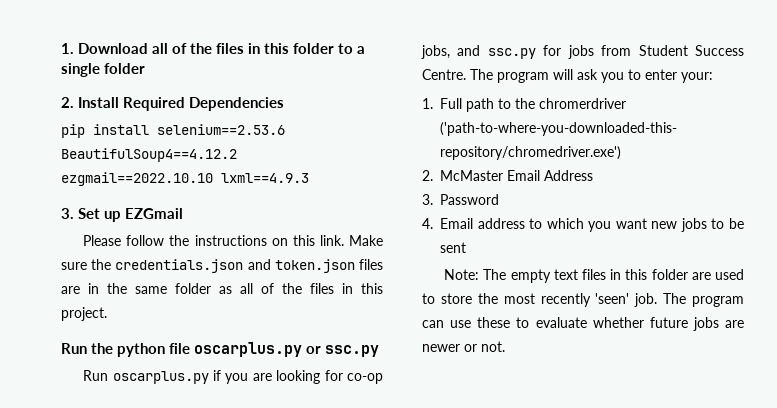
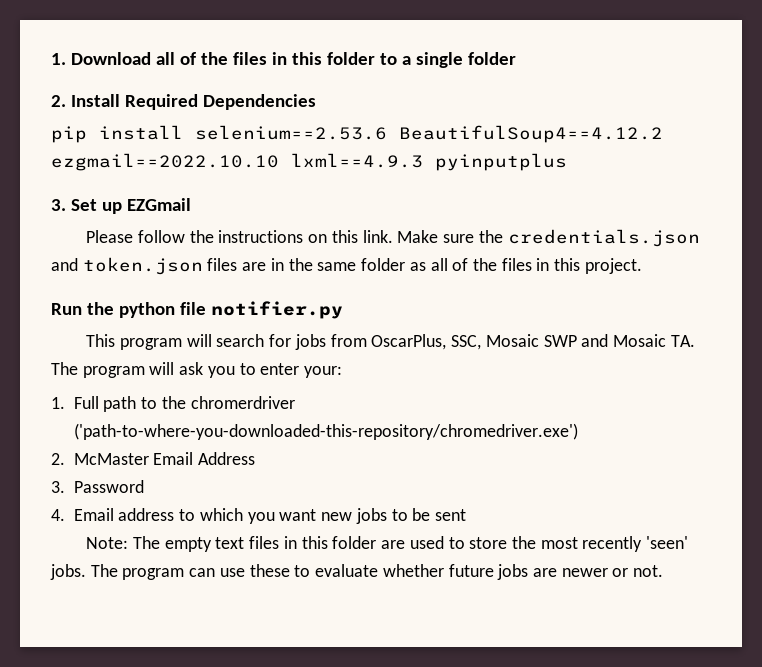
- pip install selenium==2.53.6 BeautifulSoup4==4.12.2 ezgmail==2022.10.10 lxml==4.9.3
+ pip install selenium==2.53.6 BeautifulSoup4==4.12.2 ezgmail==2022.10.10 lxml==4.9.3 pyinputplus
- Run the python file oscarplus.py or ssc.py
- Run oscarplus.py if you are looking for co-op jobs, and ssc.py for jobs from Student Success Centre. The program will ask you to enter your:
+ Run the python file notifier.py
+ This program will search for jobs from OscarPlus, SSC, Mosaic SWP and Mosaic TA. The program will ask you to enter your:
- Note: The empty text files in this folder are used to store the most recently 'seen' job.
+ Note: The empty text files in this folder are used to store the most recently 'seen' jobs.

